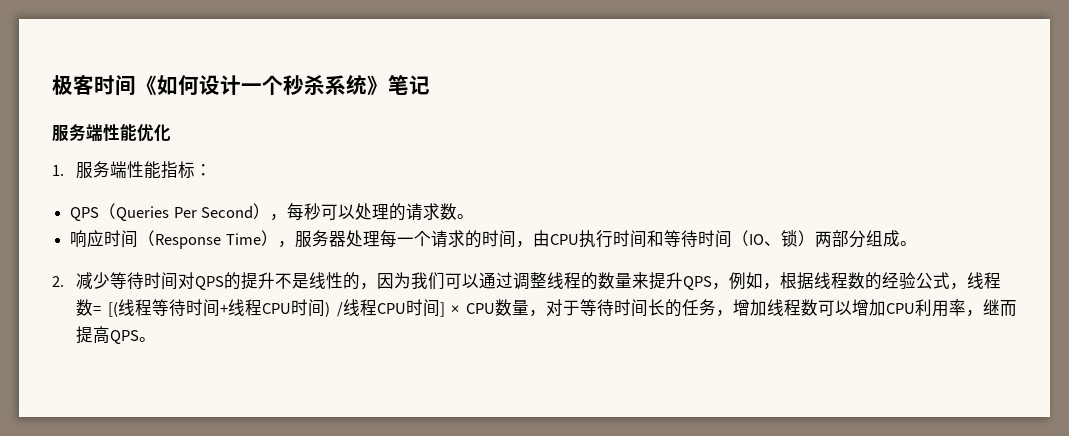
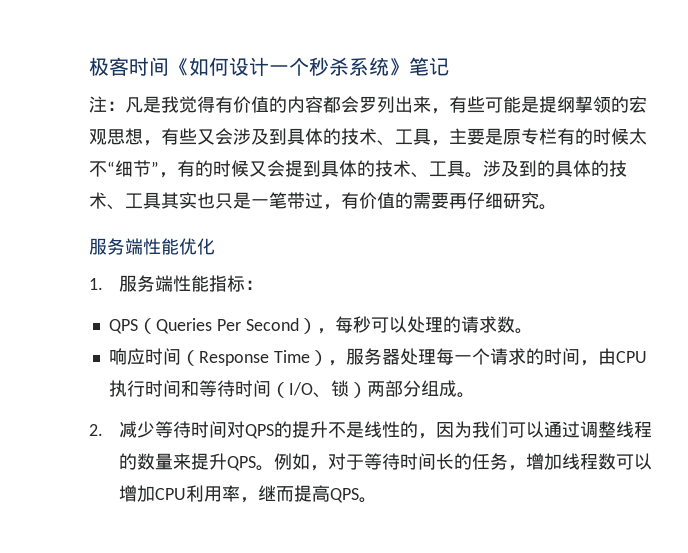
+ 注：凡是我觉得有价值的内容都会罗列出来，有些可能是提纲挈领的宏观思想，有些又会涉及到具体的技术、工具，主要是原专栏有的时候太不“细节”，有的时候又会提到具体的技术、工具。涉及到的具体的技术、工具其实也只是一笔带过，有价值的需要再仔细研究。
- 响应时间（Response Time），服务器处理每一个请求的时间，由CPU执行时间和等待时间（IO、锁）两部分组成。
+ 响应时间（Response Time），服务器处理每一个请求的时间，由CPU执行时间和等待时间（I/O、锁）两部分组成。
- 2.减少等待时间对QPS的提升不是线性的，因为我们可以通过调整线程的数量来提升QPS，例如，根据线程数的经验公式，线程数= [(线程等待时间+线程CPU时间) /线程CPU时间] × CPU数量，对于等待时间长的任务，增加线程数可以增加CPU利用率，继而提高QPS。
+ 2.减少等待时间对QPS的提升不是线性的，因为我们可以通过调整线程的数量来提升QPS。例如，对于等待时间长的任务，增加线程数可以增加CPU利用率，继而提高QPS。

